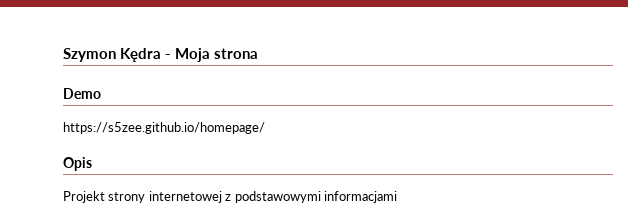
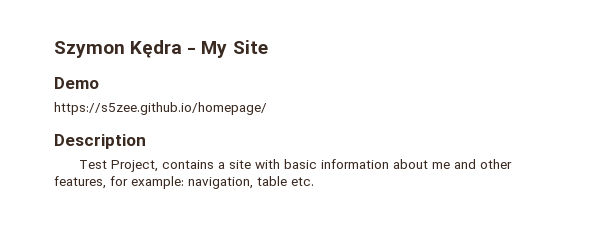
- Szymon Kędra - Moja strona
+ Szymon Kędra - My Site
- Opis
- Projekt strony internetowej z podstawowymi informacjami
+ Description
+ Test Project, contains a site with basic information about me and other features, for example: navigation, table etc.

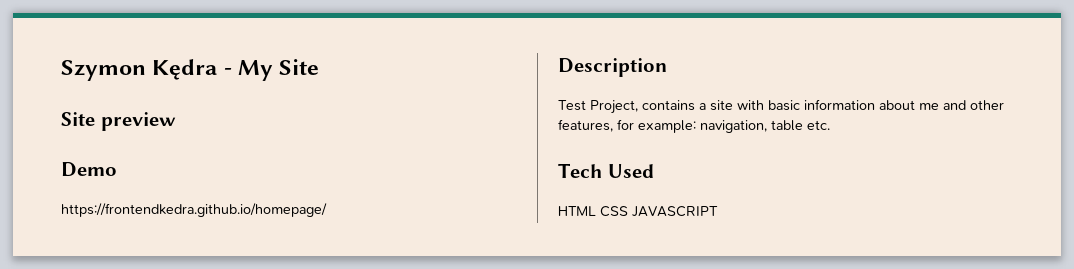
+ Site preview
- https://s5zee.github.io/homepage/
+ https://frontendkedra.github.io/homepage/
+ Tech Used
+ HTML CSS JAVASCRIPT

